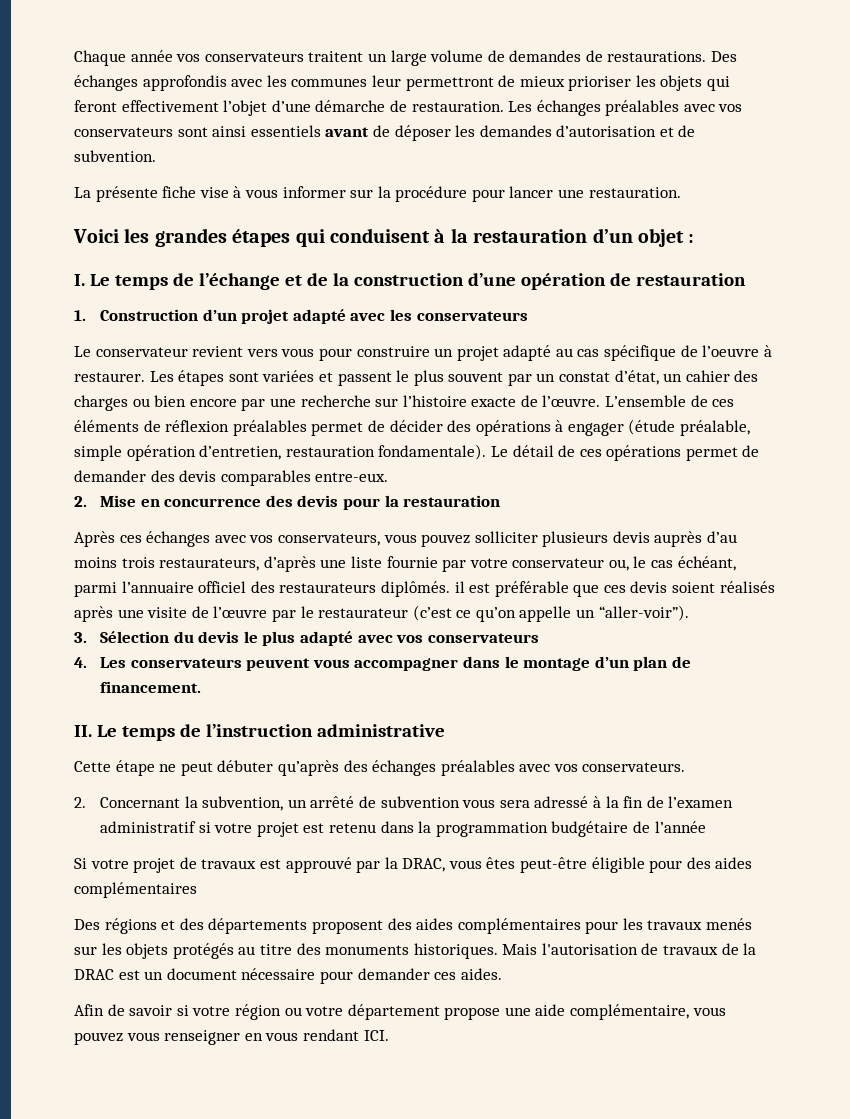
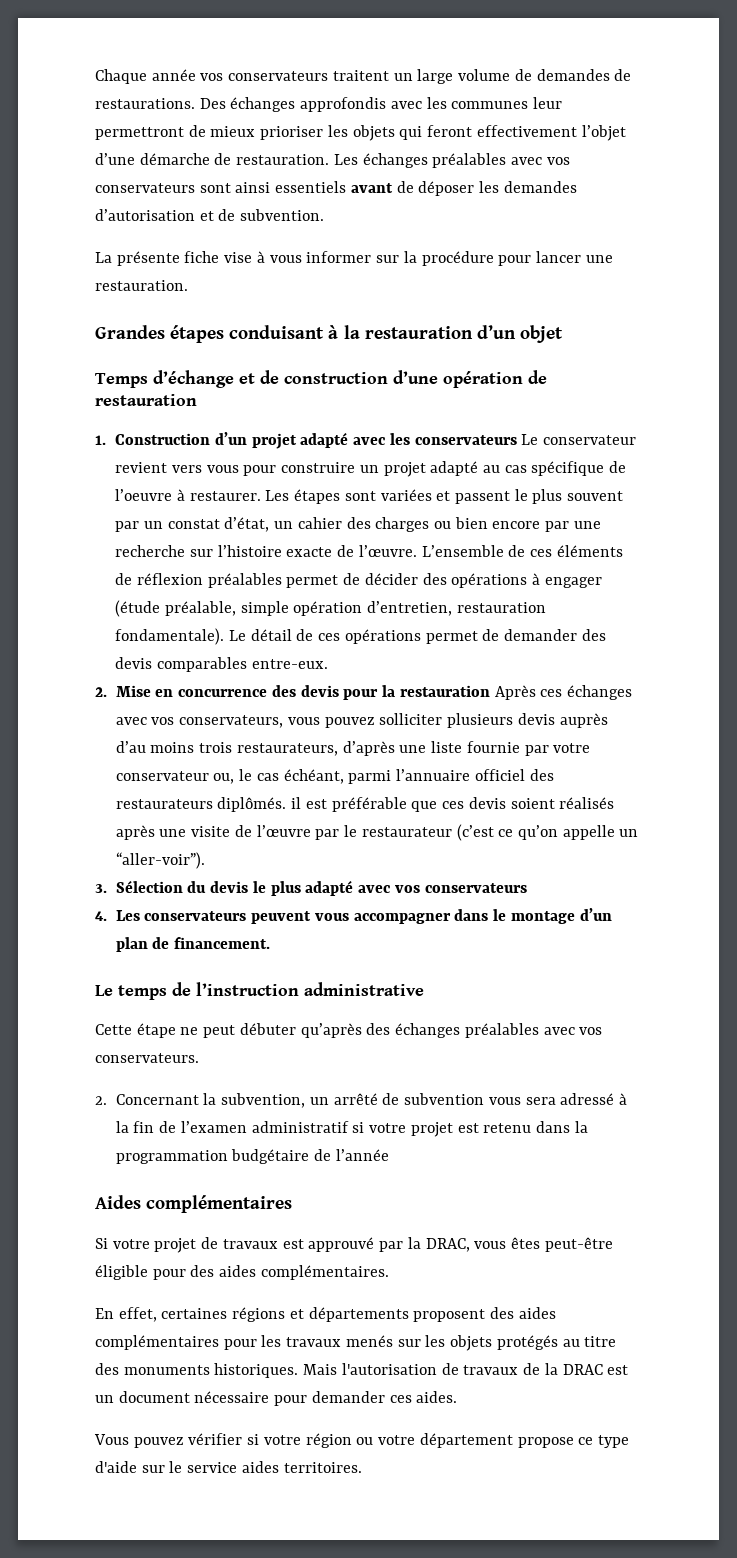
- Voici les grandes étapes qui conduisent à la restauration d’un objet :
- I. Le temps de l’échange et de la construction d’une opération de restauration
+ Grandes étapes conduisant à la restauration d’un objet
+ Temps d’échange et de construction d’une opération de restauration
- 1. Construction d’un projet adapté avec les conservateurs
- Le conservateur revient vers vous pour construire un projet adapté au cas spécifique de l’oeuvre à restaurer.
+ 1. Construction d’un projet adapté avec les conservateurs Le conservateur revient vers vous pour construire un projet adapté au cas spécifique de l’oeuvre à restaurer.
- 2. Mise en concurrence des devis pour la restauration
- Après ces échanges avec vos conservateurs, vous pouvez solliciter plusieurs devis auprès d’au moins trois restaurateurs, d’après une liste fournie par votre conservateur ou, le cas échéant, parmi l’annuaire officiel des restaurateurs diplômés. il est préférable que ces devis soient réalisés après une visite de l’œuvre par le restaurateur (c’est ce qu’on appelle un “aller-voir”).
+ 2. Mise en concurrence des devis pour la restauration Après ces échanges avec vos conservateurs, vous pouvez solliciter plusieurs devis auprès d’au moins trois restaurateurs, d’après une liste fournie par votre conservateur ou, le cas échéant, parmi l’annuaire officiel des restaurateurs diplômés. il est préférable que ces devis soient réalisés après une visite de l’œuvre par le restaurateur (c’est ce qu’on appelle un “aller-voir”).
- II. Le temps de l’instruction administrative
+ Le temps de l’instruction administrative
+ Aides complémentaires
- Si votre projet de travaux est approuvé par la DRAC, vous êtes peut-être éligible pour des aides complémentaires
- Des régions et des départements proposent des aides complémentaires pour les travaux menés sur les objets protégés au titre des monuments historiques.
+ Si votre projet de travaux est approuvé par la DRAC, vous êtes peut-être éligible pour des aides complémentaires.
+ En effet, certaines régions et départements proposent des aides complémentaires pour les travaux menés sur les objets protégés au titre des monuments historiques.
- Afin de savoir si votre région ou votre département propose une aide complémentaire, vous pouvez vous renseigner en vous rendant ICI.
+ Vous pouvez vérifier si votre région ou votre département propose ce type d'aide sur le service aides territoires.

